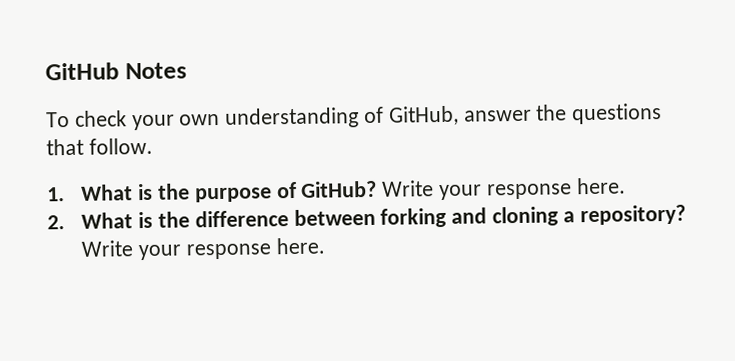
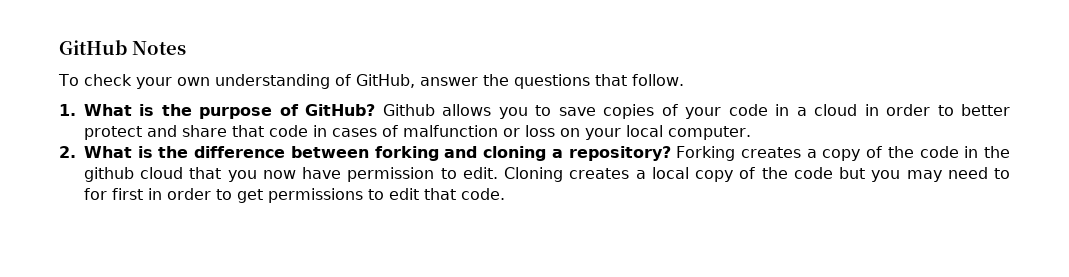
- 1. What is the purpose of GitHub? Write your response here.
+ 1. What is the purpose of GitHub? Github allows you to save copies of your code in a cloud in order to better protect and share that code in cases of malfunction or loss on your local computer.
- 2. What is the difference between forking and cloning a repository? Write your response here.
+ 2. What is the difference between forking and cloning a repository? Forking creates a copy of the code in the github cloud that you now have permission to edit. Cloning creates a local copy of the code but you may need to for first in order to get permissions to edit that code.

